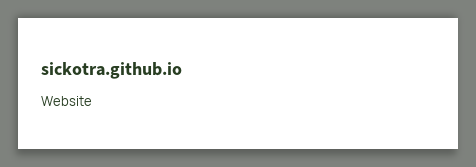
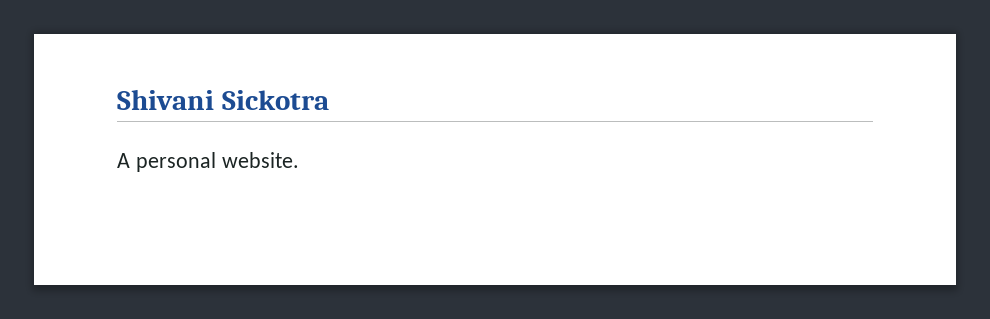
- sickotra.github.io
- Website
+ Shivani Sickotra
+ A personal website.

